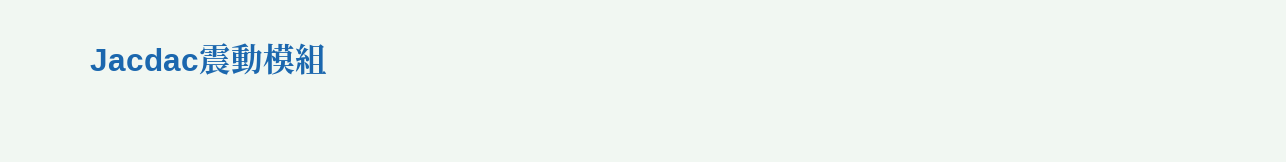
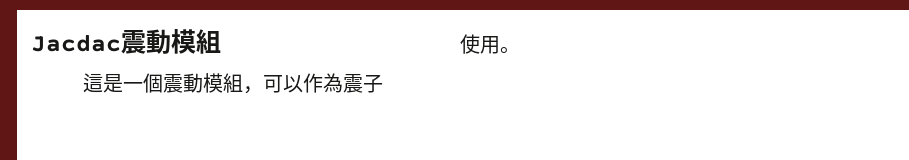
+ 這是一個震動模組，可以作為震子使用。

